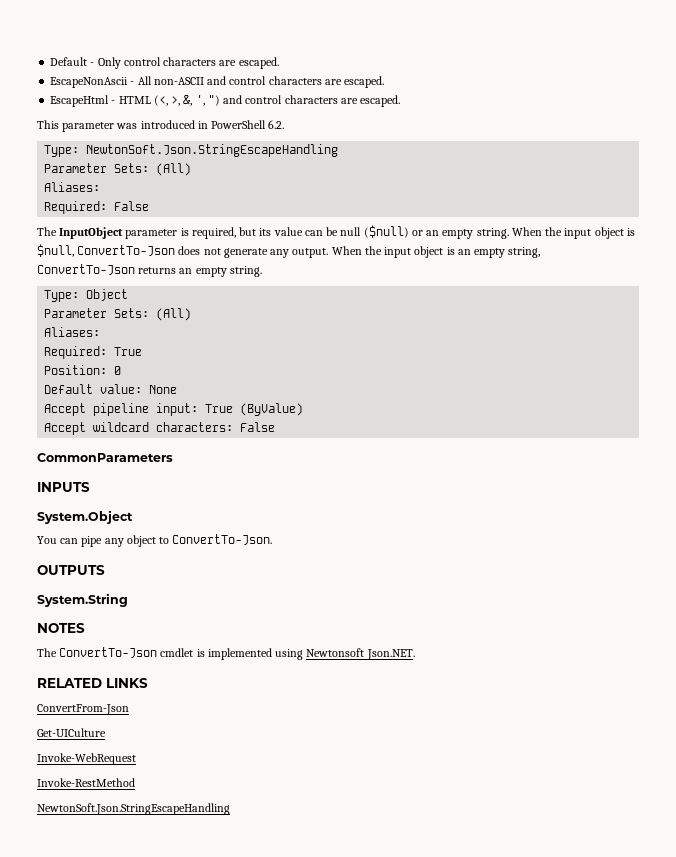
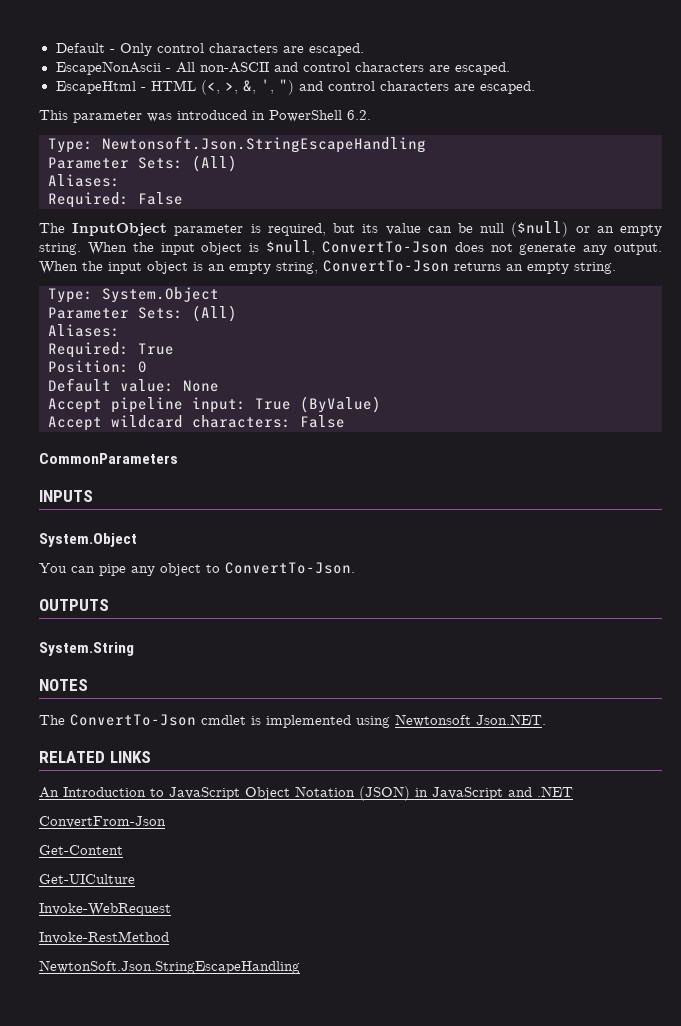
- Type: NewtonSoft.Json.StringEscapeHandling
+ Type: Newtonsoft.Json.StringEscapeHandling
- Type: Object
+ Type: System.Object
+ An Introduction to JavaScript Object Notation (JSON) in JavaScript and .NET
+ Get-Content

